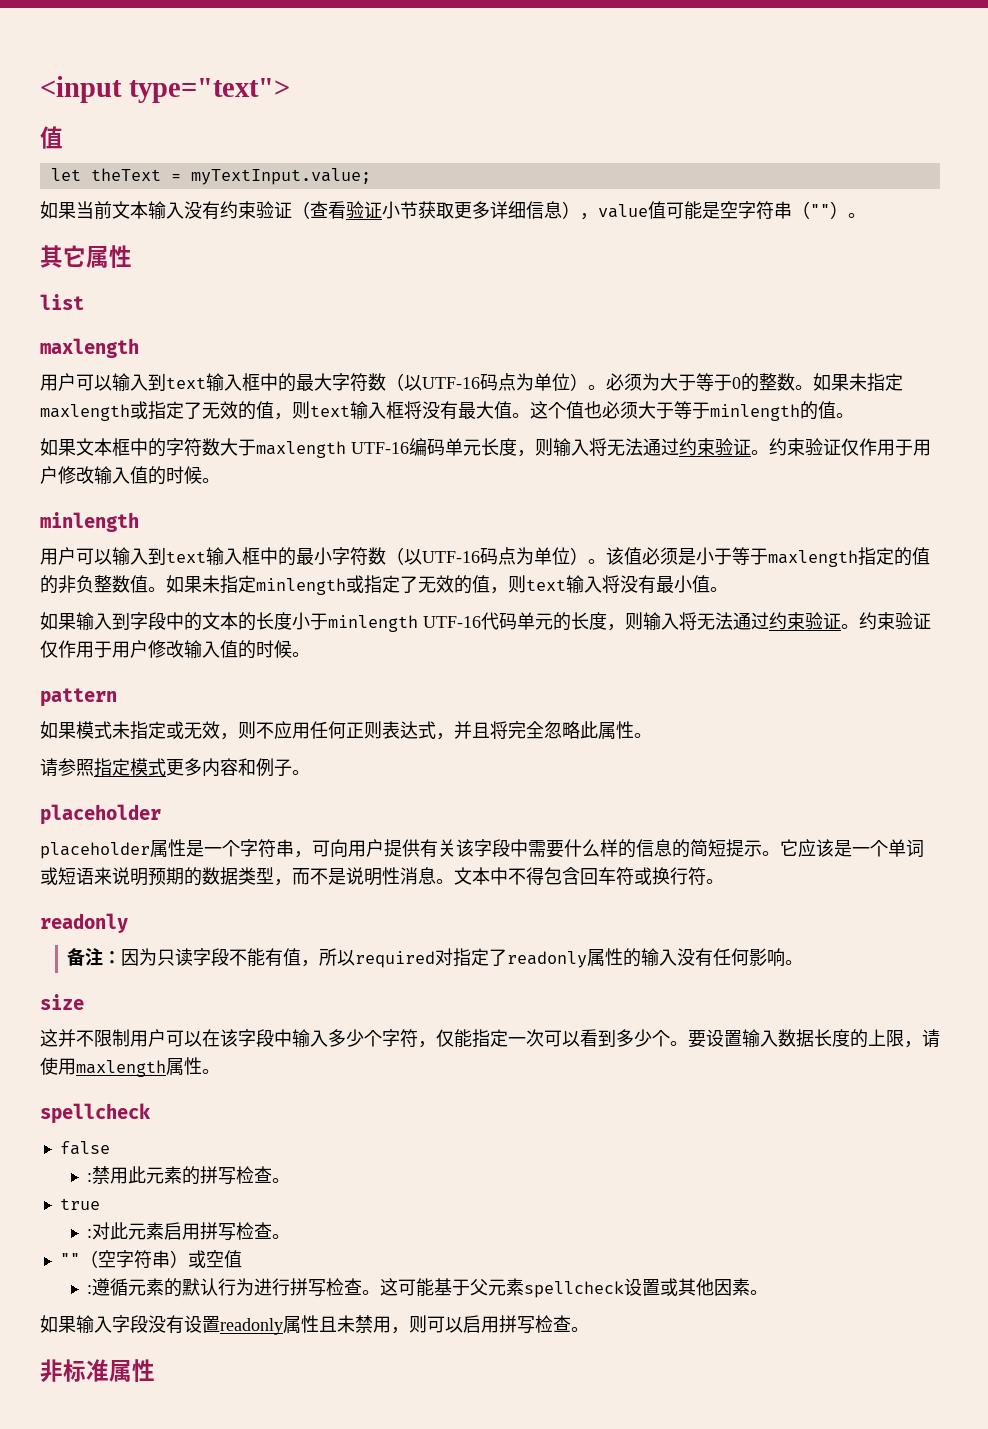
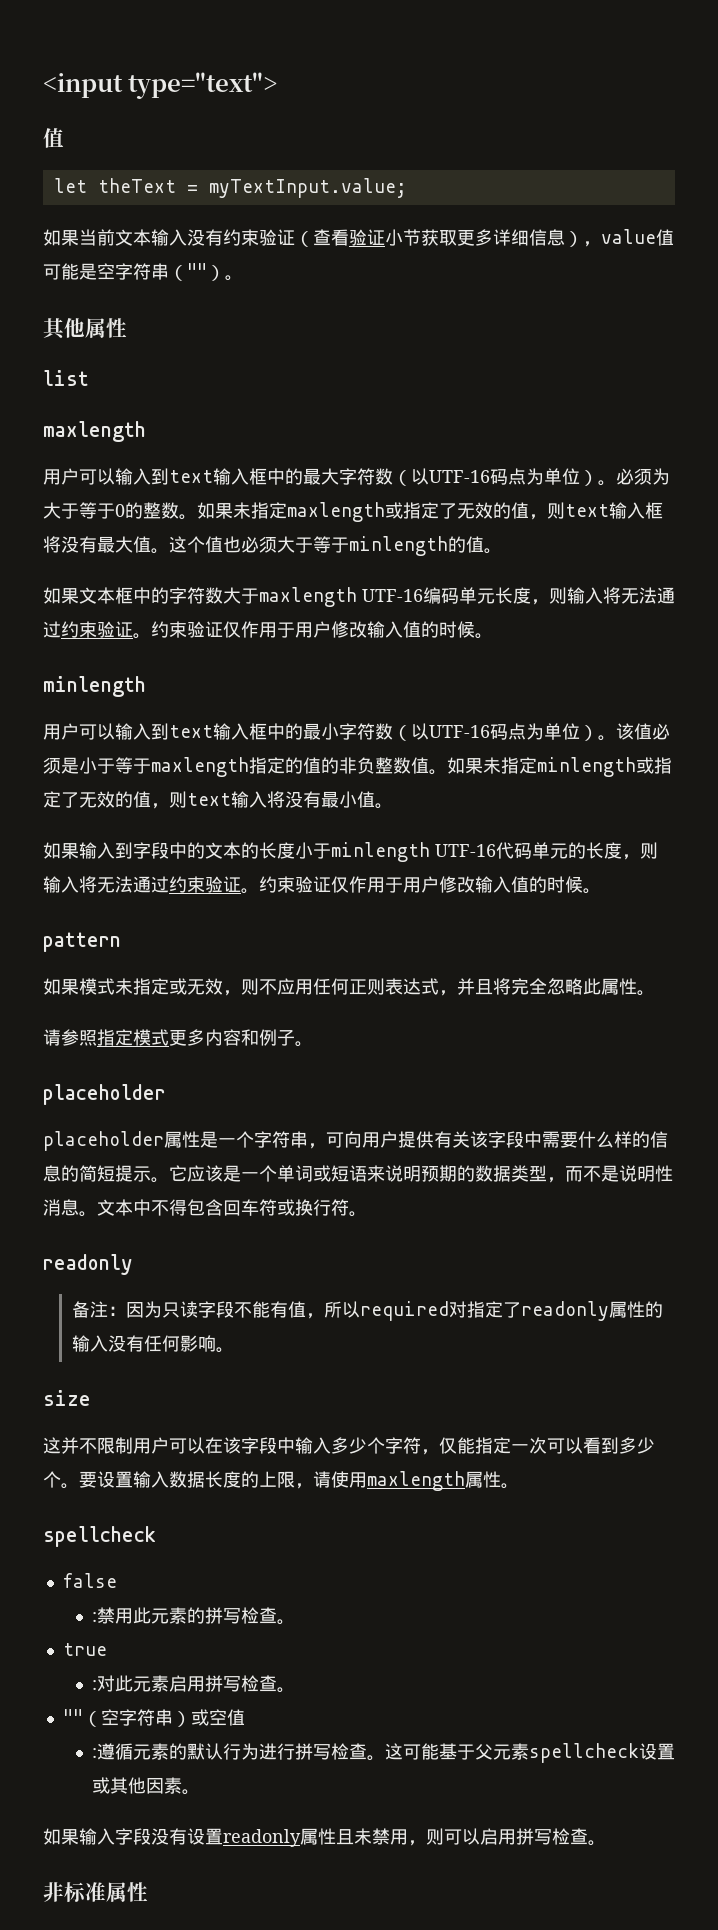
- 其它属性
+ 其他属性

